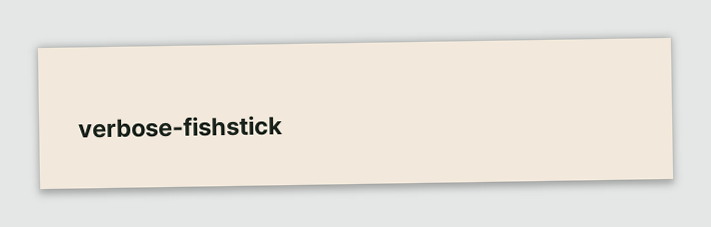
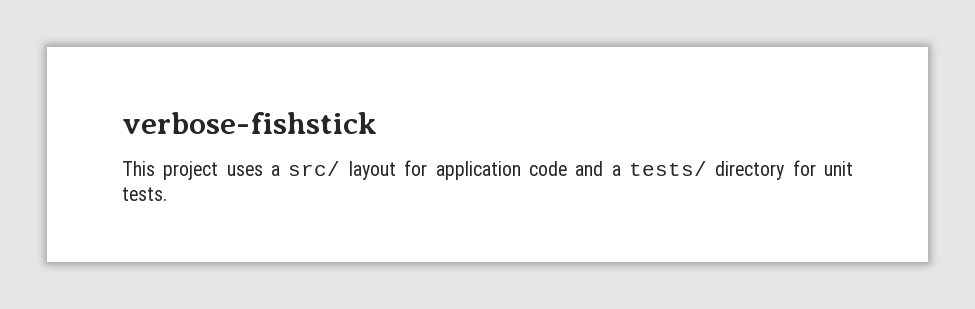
+ This project uses a src/ layout for application code and a tests/ directory for unit tests.

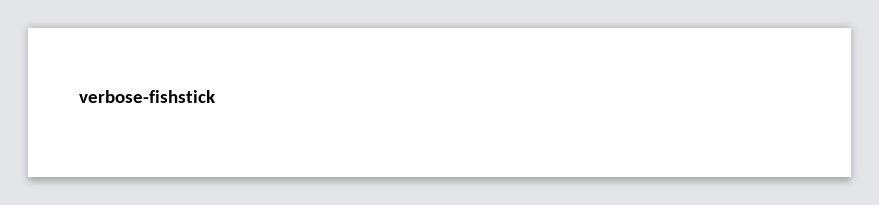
- This project uses a src/ layout for application code and a tests/ directory for unit tests.

